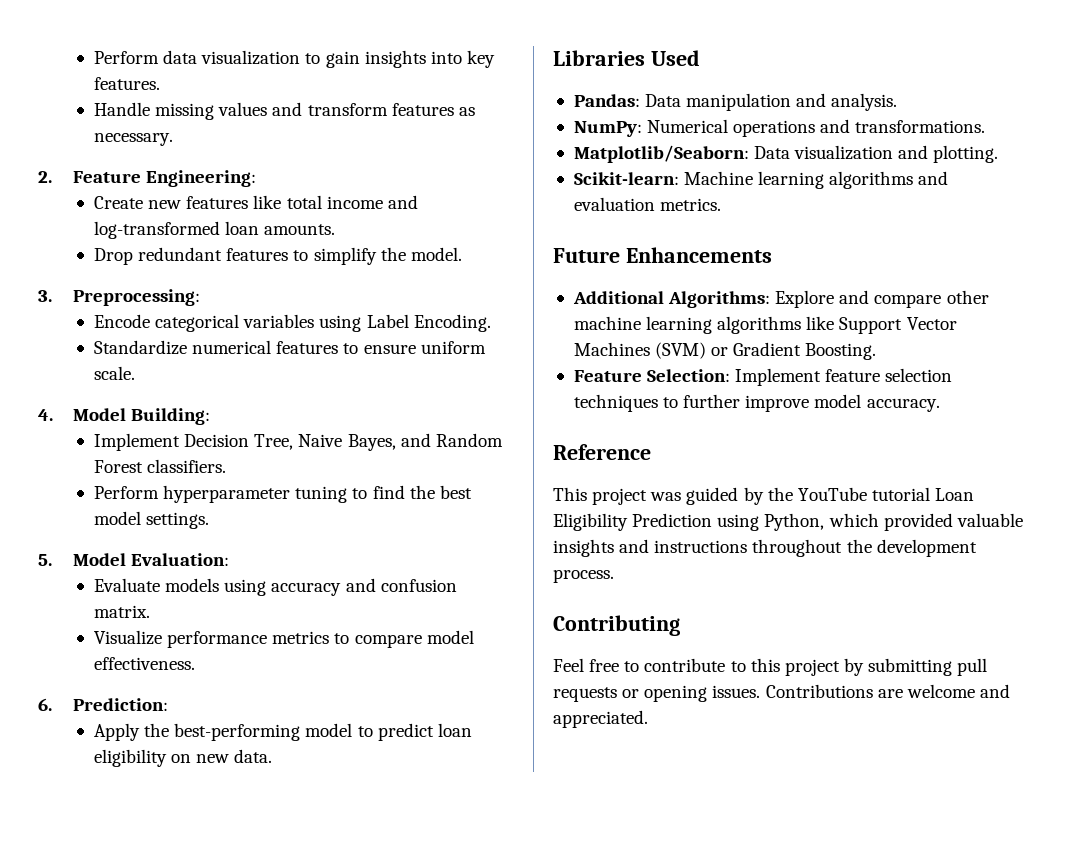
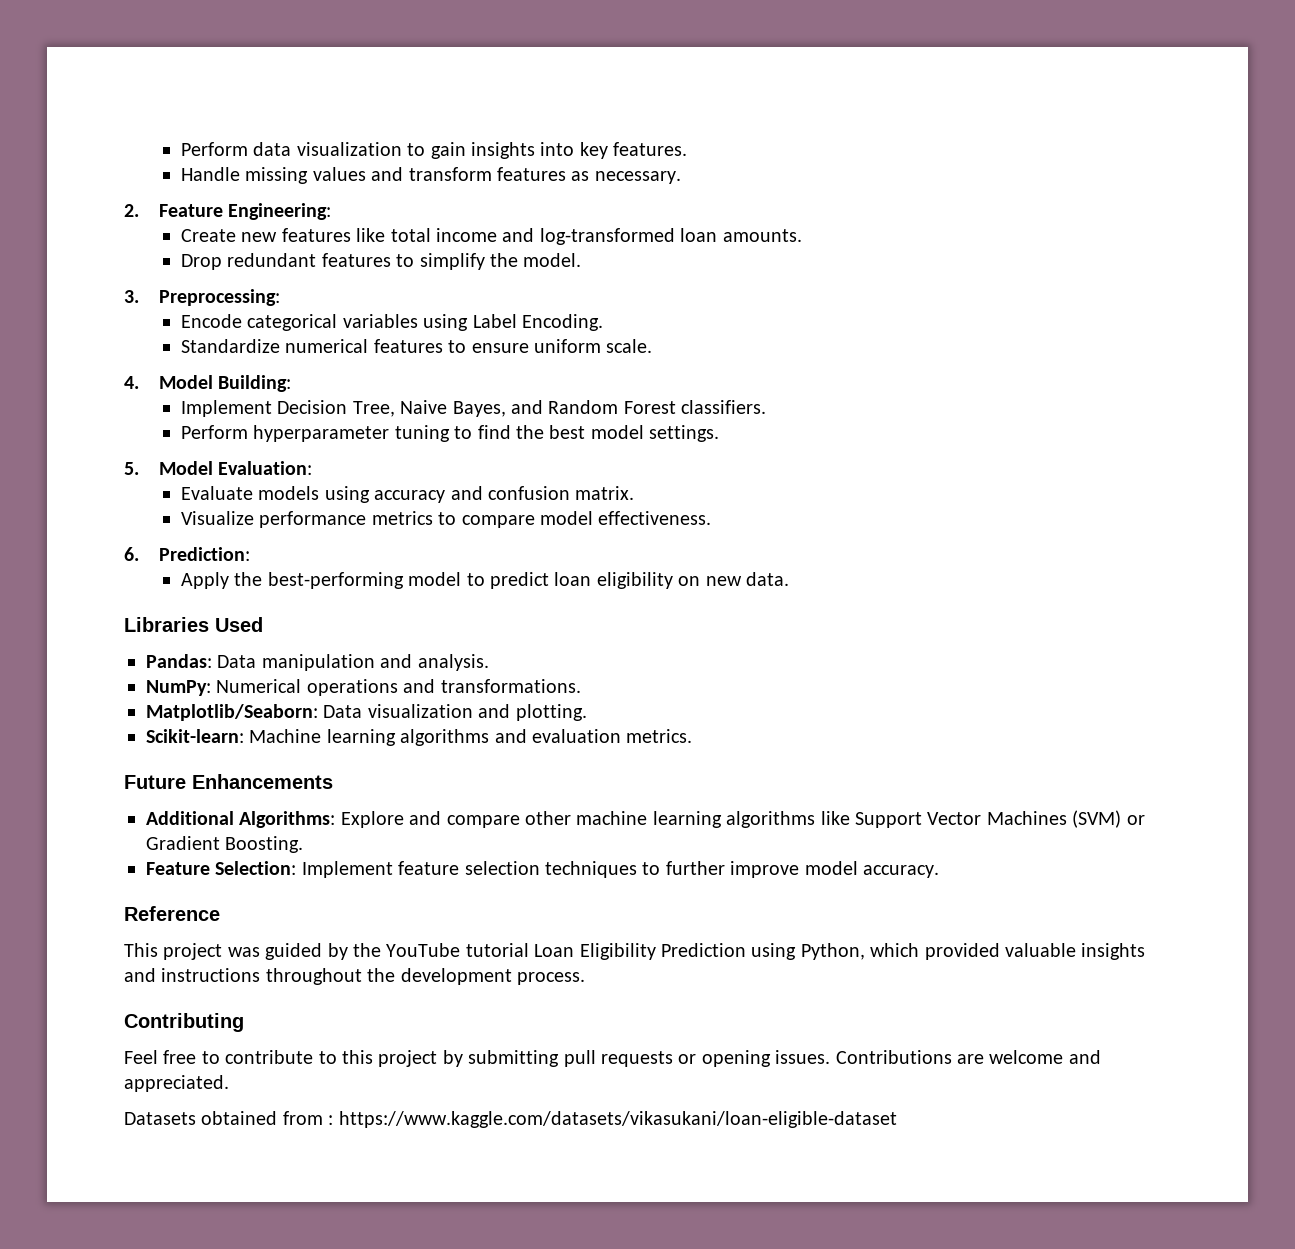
+ Datasets obtained from : https://www.kaggle.com/datasets/vikasukani/loan-eligible-dataset

